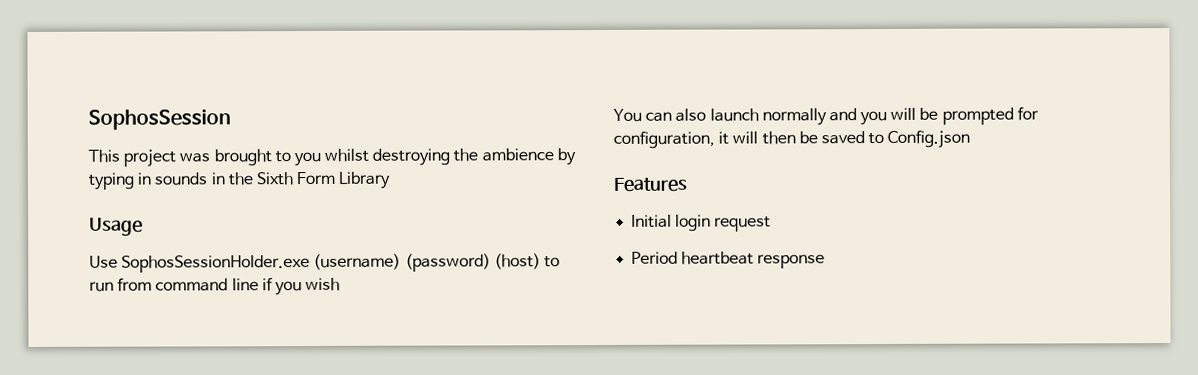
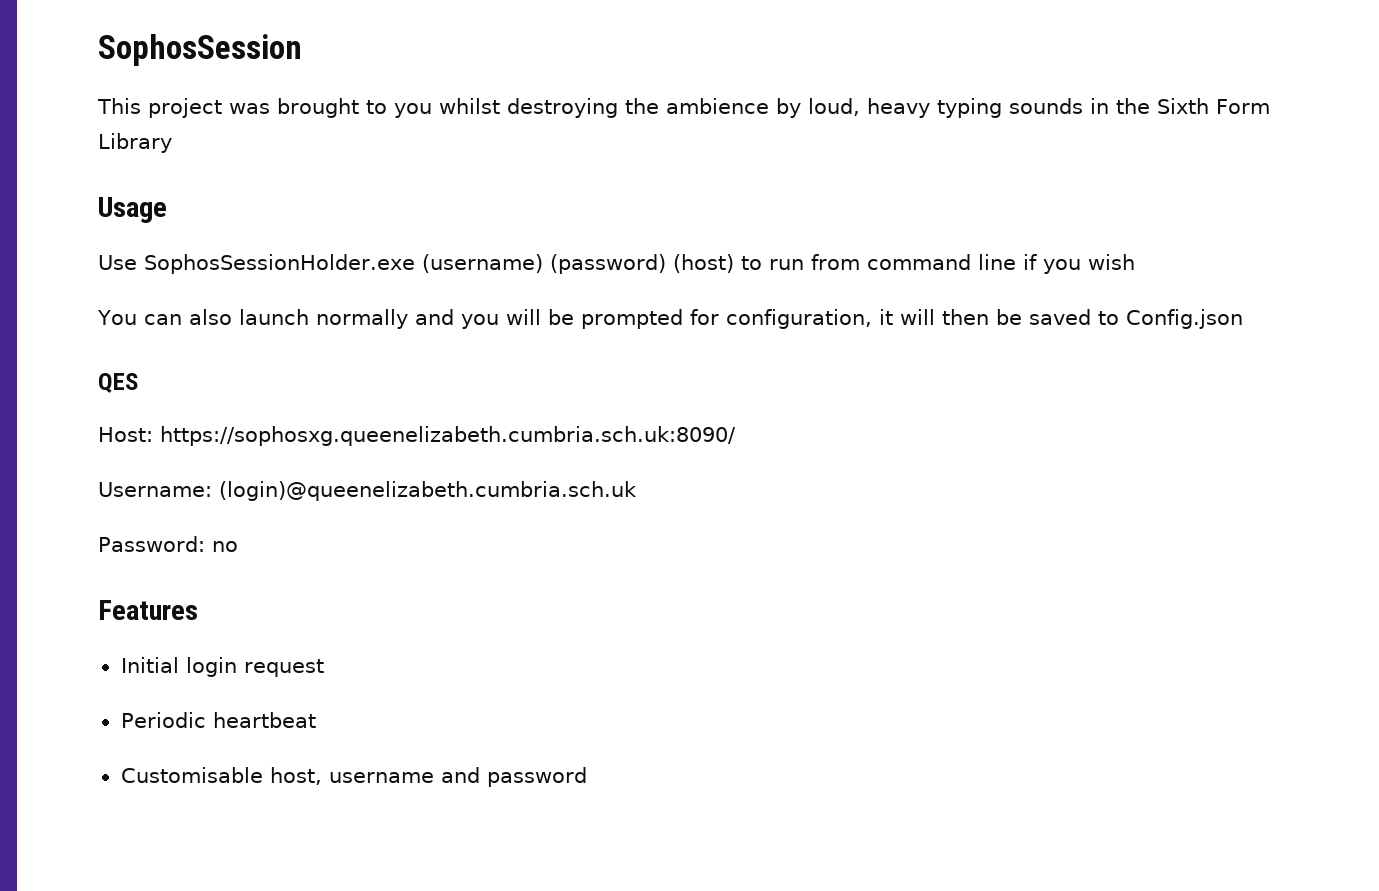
- This project was brought to you whilst destroying the ambience by typing in sounds in the Sixth Form Library
+ This project was brought to you whilst destroying the ambience by loud, heavy typing sounds in the Sixth Form Library
+ QES
+ Host: https://sophosxg.queenelizabeth.cumbria.sch.uk:8090/
+ Username: (login)@queenelizabeth.cumbria.sch.uk
+ Password: no
- Period heartbeat response
+ Periodic heartbeat
+ Customisable host, username and password

